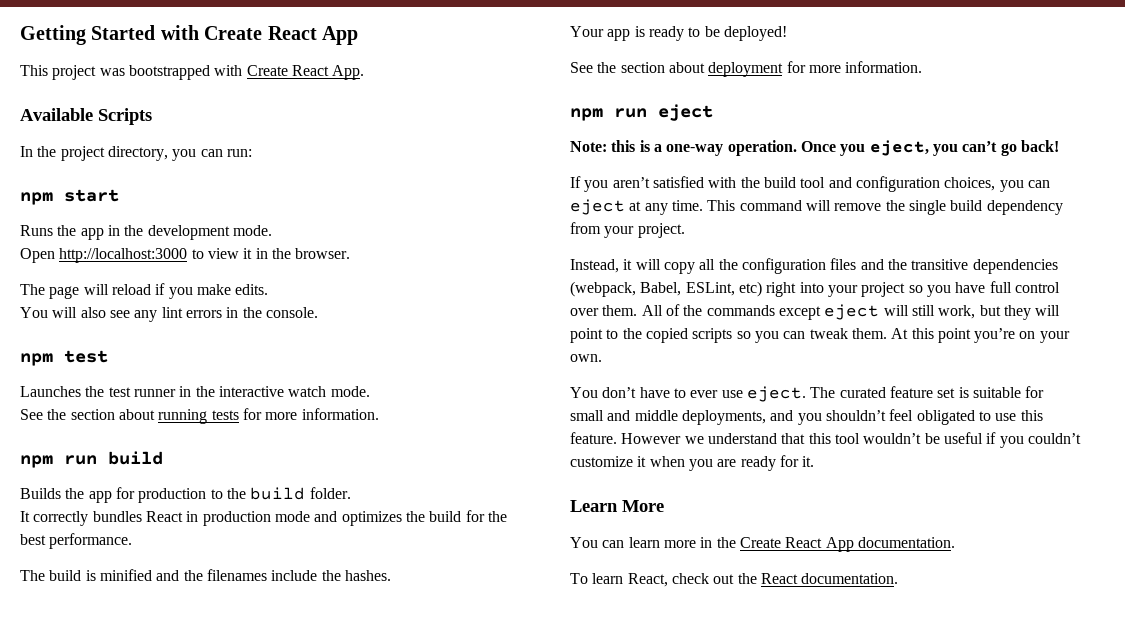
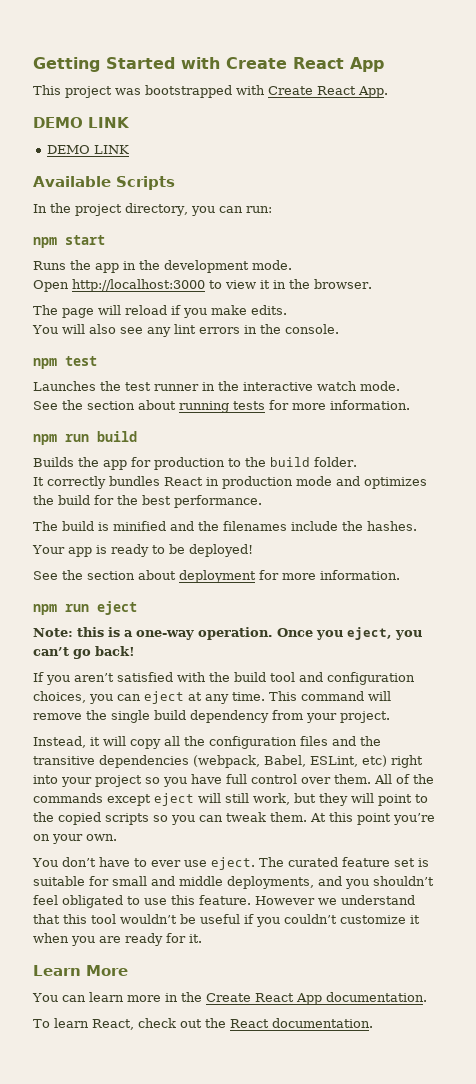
  This project was bootstrapped with Create React App.
+ DEMO LINK
+ DEMO LINK

